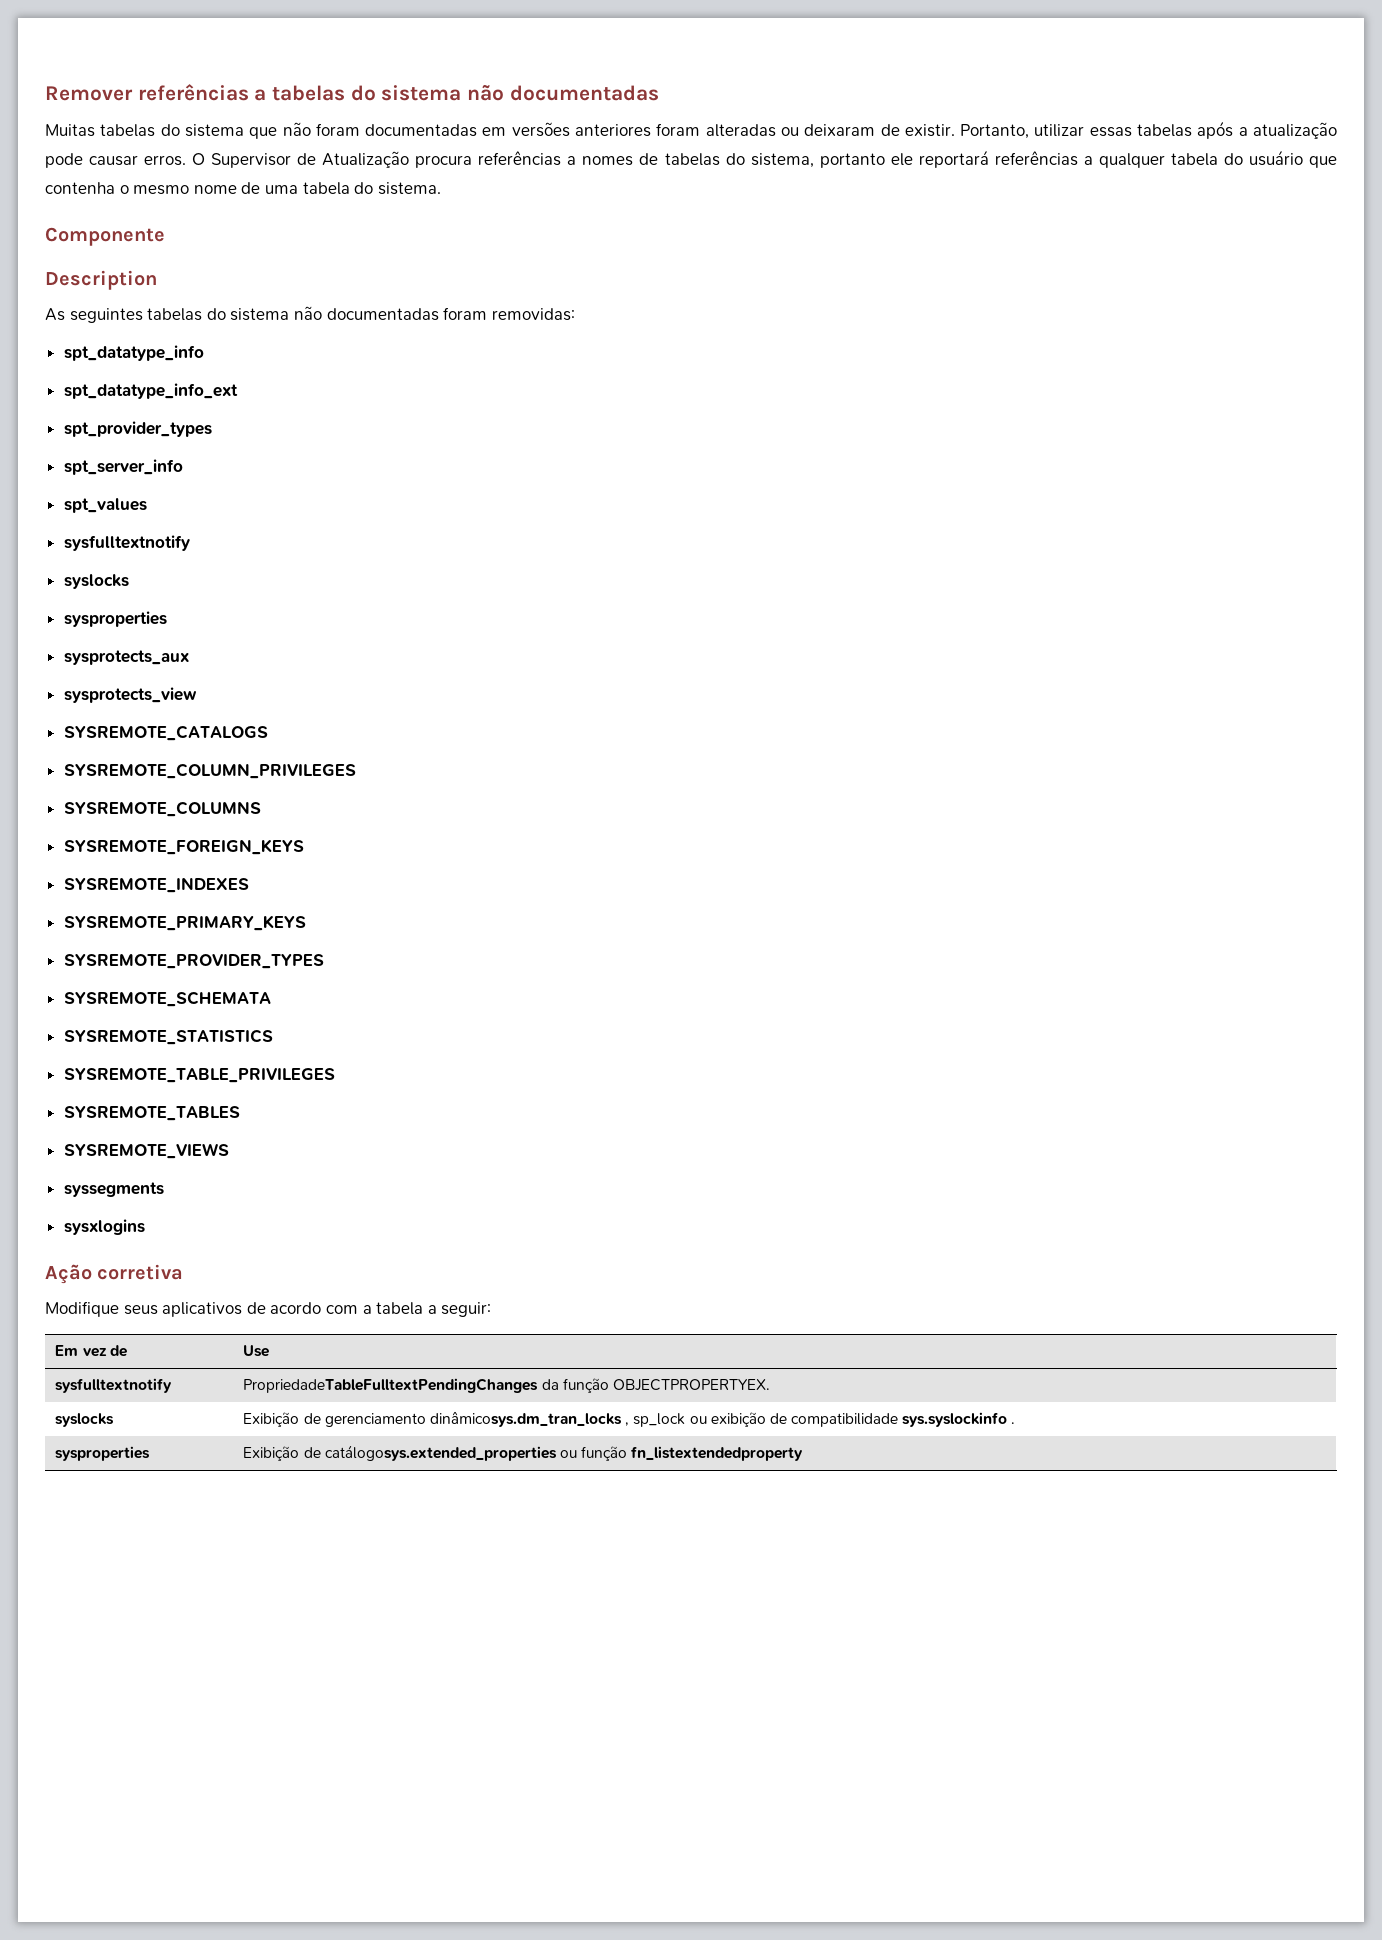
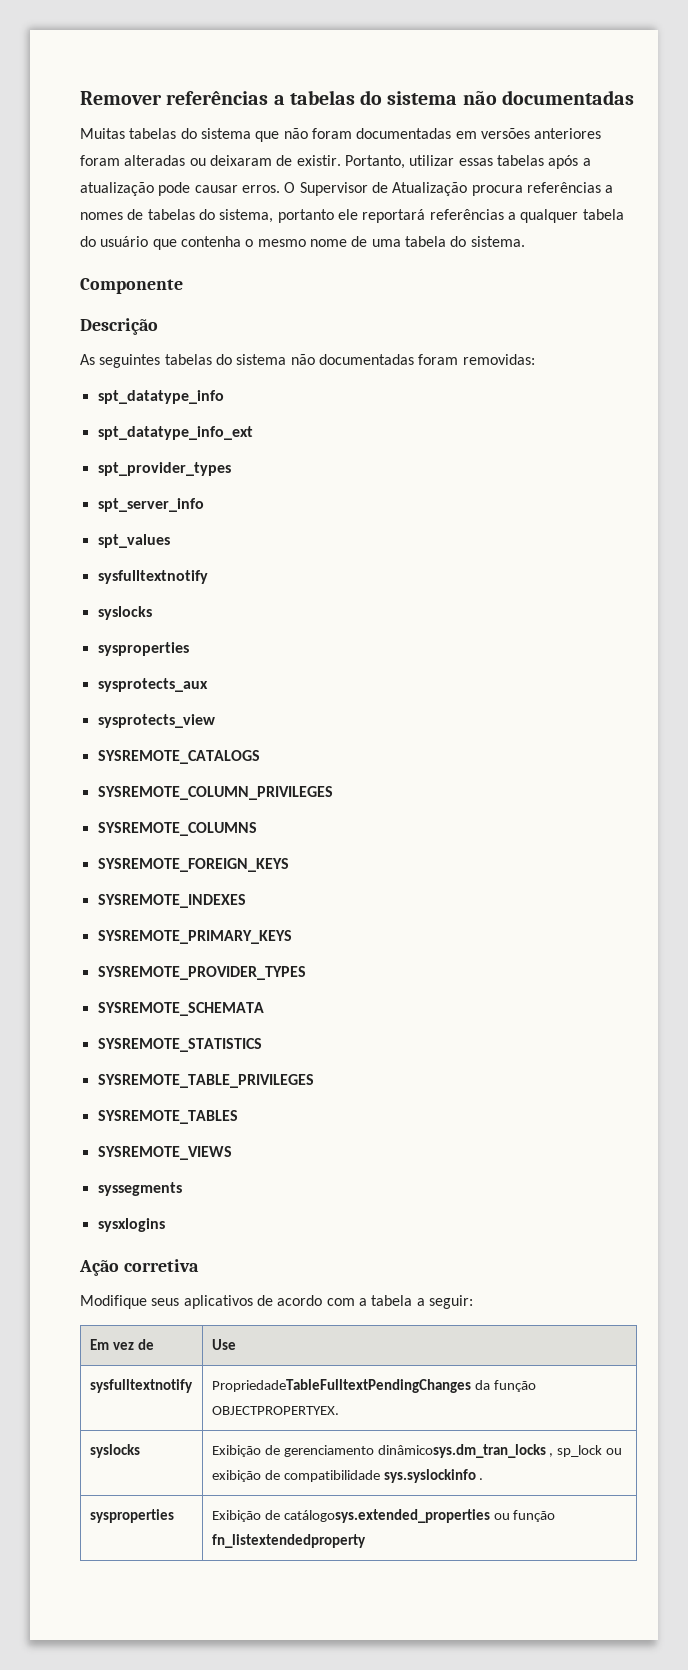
- Description
+ Descrição

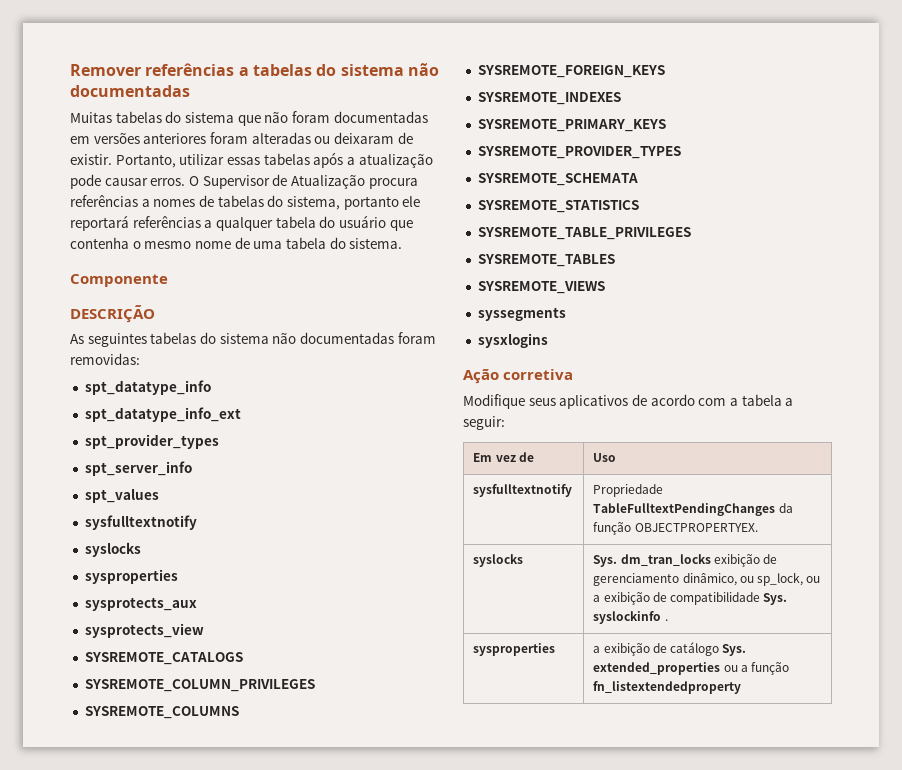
- Descrição
+ DESCRIÇÃO
- Em vez de | Use
+ Em vez de | Uso
- sysfulltextnotify | PropriedadeTableFulltextPendingChanges da função OBJECTPROPERTYEX.
+ sysfulltextnotify | Propriedade TableFulltextPendingChanges da função OBJECTPROPERTYEX.
- syslocks | Exibição de gerenciamento dinâmicosys.dm_tran_locks , sp_lock ou exibição de compatibilidade sys.syslockinfo .
+ syslocks | Sys. dm_tran_locks exibição de gerenciamento dinâmico, ou sp_lock, ou a exibição de compatibilidade Sys. syslockinfo .
- sysproperties | Exibição de catálogosys.extended_properties ou função fn_listextendedproperty
+ sysproperties | a exibição de catálogo Sys. extended_properties ou a função fn_listextendedproperty

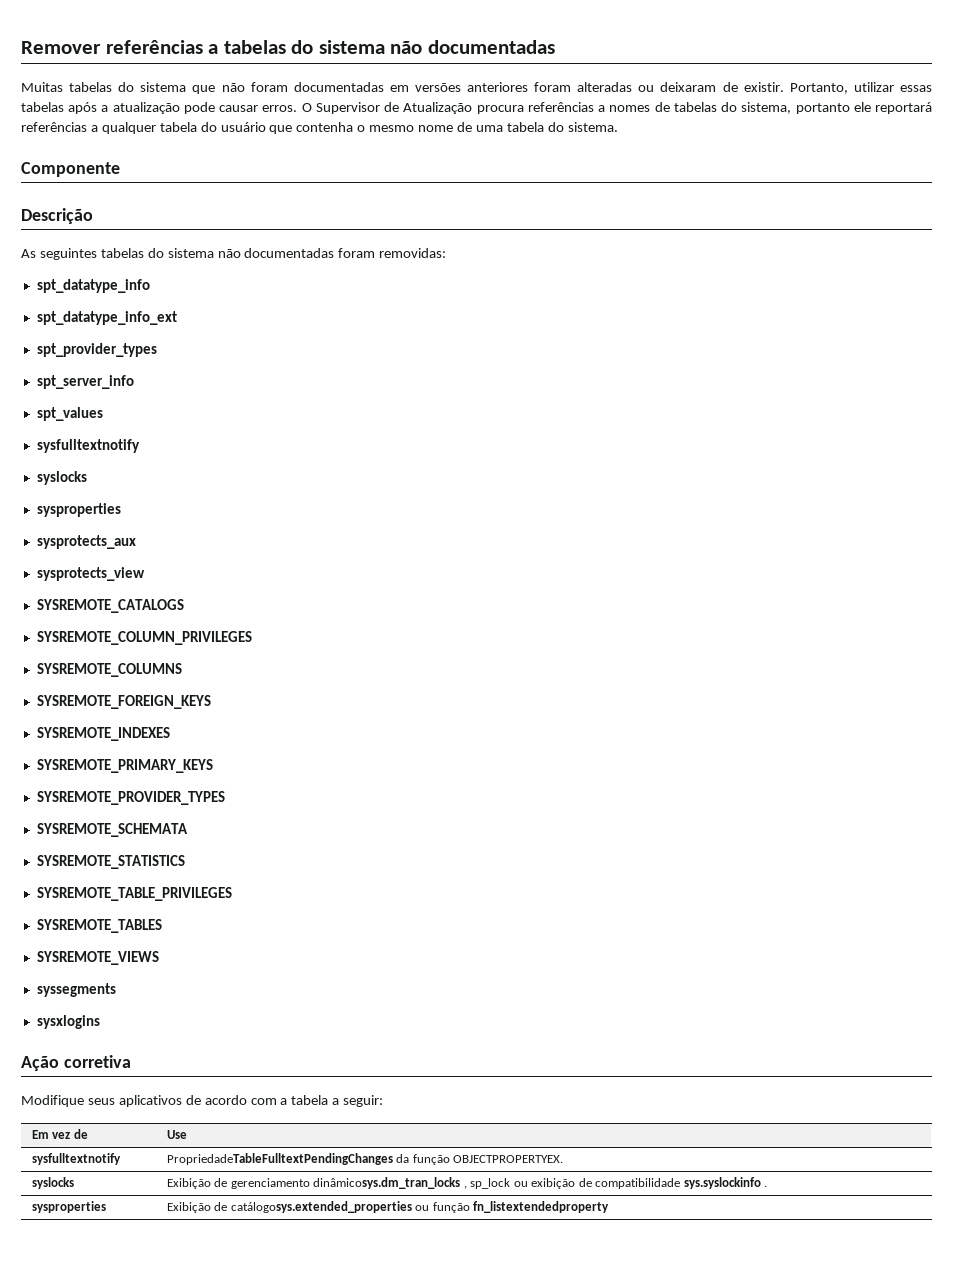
- DESCRIÇÃO
+ Descrição
- Em vez de | Uso
+ Em vez de | Use
- sysfulltextnotify | Propriedade TableFulltextPendingChanges da função OBJECTPROPERTYEX.
+ sysfulltextnotify | PropriedadeTableFulltextPendingChanges da função OBJECTPROPERTYEX.
- syslocks | Sys. dm_tran_locks exibição de gerenciamento dinâmico, ou sp_lock, ou a exibição de compatibilidade Sys. syslockinfo .
+ syslocks | Exibição de gerenciamento dinâmicosys.dm_tran_locks , sp_lock ou exibição de compatibilidade sys.syslockinfo .
- sysproperties | a exibição de catálogo Sys. extended_properties ou a função fn_listextendedproperty
+ sysproperties | Exibição de catálogosys.extended_properties ou função fn_listextendedproperty

